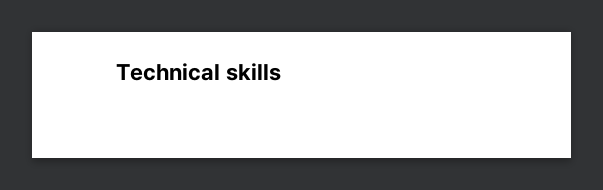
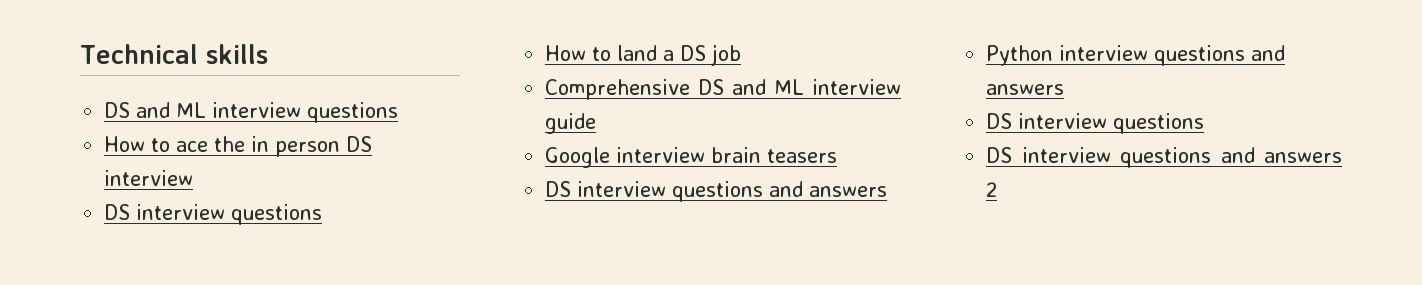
+ DS and ML interview questions
+ How to ace the in person DS interview
+ DS interview questions
+ How to land a DS job
+ Comprehensive DS and ML interview guide
+ Google interview brain teasers
+ DS interview questions and answers
+ Python interview questions and answers
+ DS interview questions
+ DS interview questions and answers 2

